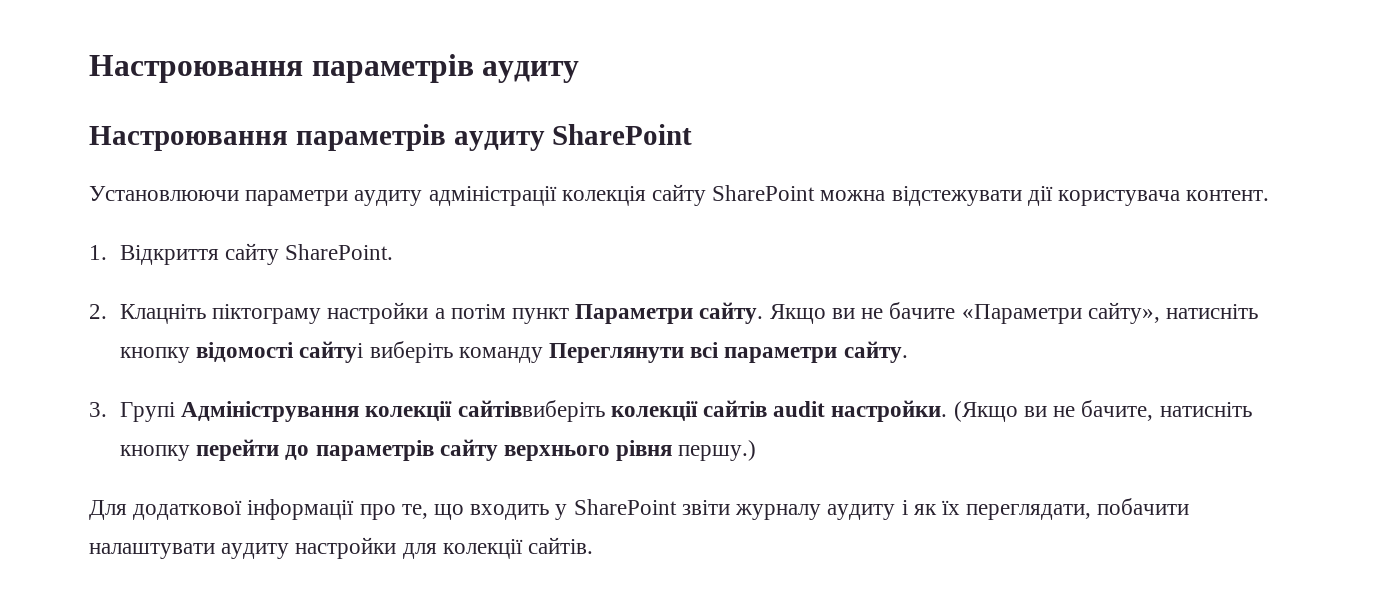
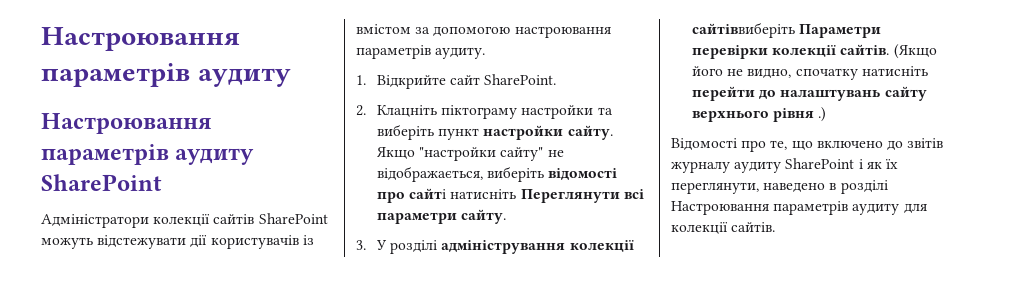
- Установлюючи параметри аудиту адміністрації колекція сайту SharePoint можна відстежувати дії користувача контент.
+ Адміністратори колекції сайтів SharePoint можуть відстежувати дії користувачів із вмістом за допомогою настроювання параметрів аудиту.
- 1. Відкриття сайту SharePoint.
+ 1. Відкрийте сайт SharePoint.
- 2. Клацніть піктограму настройки а потім пункт Параметри сайту. Якщо ви не бачите «Параметри сайту», натисніть кнопку відомості сайтуі виберіть команду Переглянути всі параметри сайту.
+ 2. Клацніть піктограму настройки та виберіть пункт настройки сайту. Якщо "настройки сайту" не відображається, виберіть відомості про сайті натисніть Переглянути всі параметри сайту.
- 3. Групі Адміністрування колекції сайтіввиберіть колекції сайтів audit настройки. (Якщо ви не бачите, натисніть кнопку перейти до параметрів сайту верхнього рівня першу.)
- Для додаткової інформації про те, що входить у SharePoint звіти журналу аудиту і як їх переглядати, побачити налаштувати аудиту настройки для колекції сайтів.
+ 3. У розділі адміністрування колекції сайтіввиберіть Параметри перевірки колекції сайтів. (Якщо його не видно, спочатку натисніть перейти до налаштувань сайту верхнього рівня .)
+ Відомості про те, що включено до звітів журналу аудиту SharePoint і як їх переглянути, наведено в розділі Настроювання параметрів аудиту для колекції сайтів.

